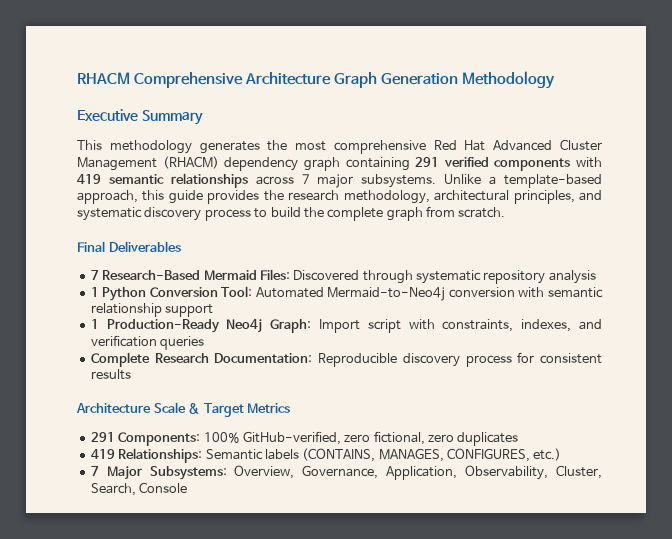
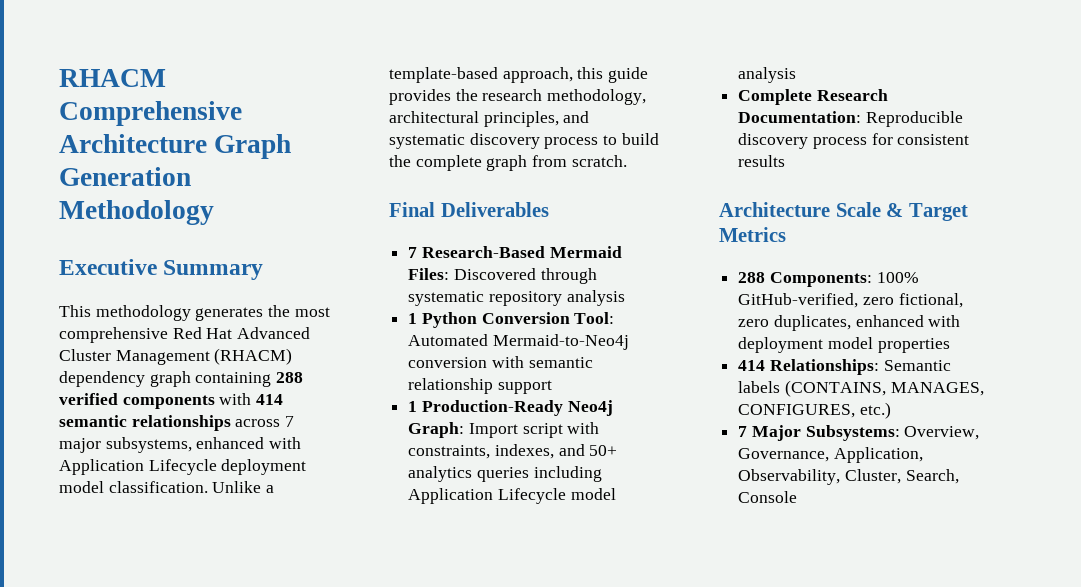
- This methodology generates the most comprehensive Red Hat Advanced Cluster Management (RHACM) dependency graph containing 291 verified components with 419 semantic relationships across 7 major subsystems.
+ This methodology generates the most comprehensive Red Hat Advanced Cluster Management (RHACM) dependency graph containing 288 verified components with 414 semantic relationships across 7 major subsystems, enhanced with Application Lifecycle deployment model classification.
- 1 Production-Ready Neo4j Graph: Import script with constraints, indexes, and verification queries
+ 1 Production-Ready Neo4j Graph: Import script with constraints, indexes, and 50+ analytics queries including Application Lifecycle model analysis
- 291 Components: 100% GitHub-verified, zero fictional, zero duplicates
- 419 Relationships: Semantic labels (CONTAINS, MANAGES, CONFIGURES, etc.)
+ 288 Components: 100% GitHub-verified, zero fictional, zero duplicates, enhanced with deployment model properties
+ 414 Relationships: Semantic labels (CONTAINS, MANAGES, CONFIGURES, etc.)

